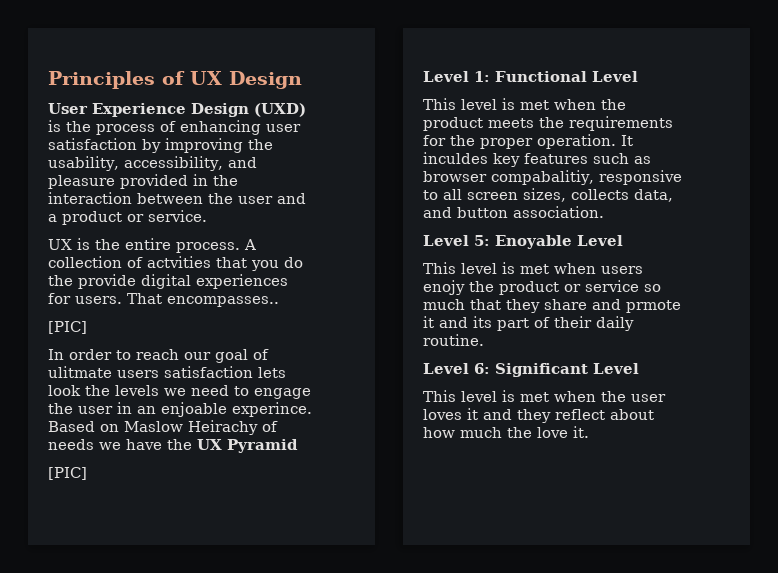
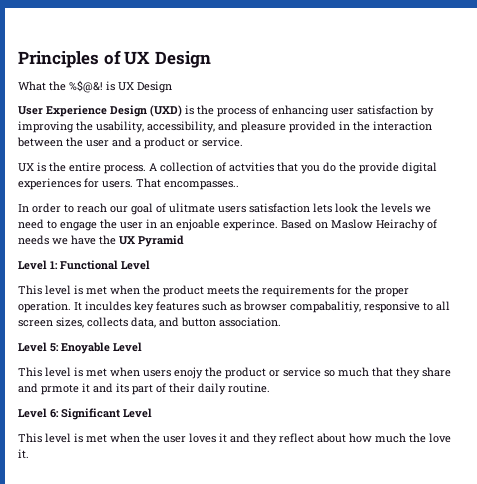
+ What the %$@&! is UX Design
  That encompasses..
- [PIC]
  Based on Maslow Heirachy of needs we have the UX Pyramid
- [PIC]

